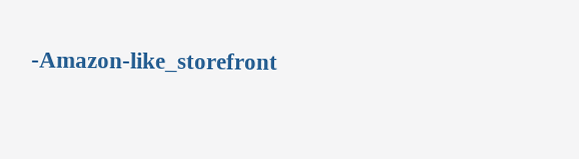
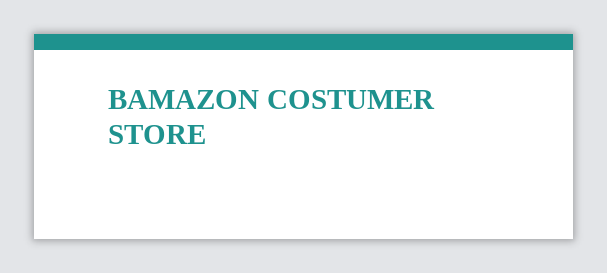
- -Amazon-like_storefront
+ BAMAZON COSTUMER STORE

